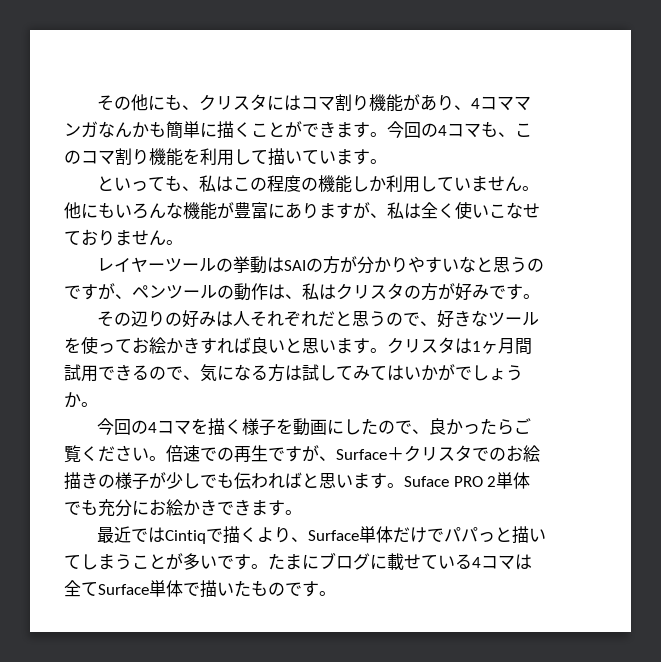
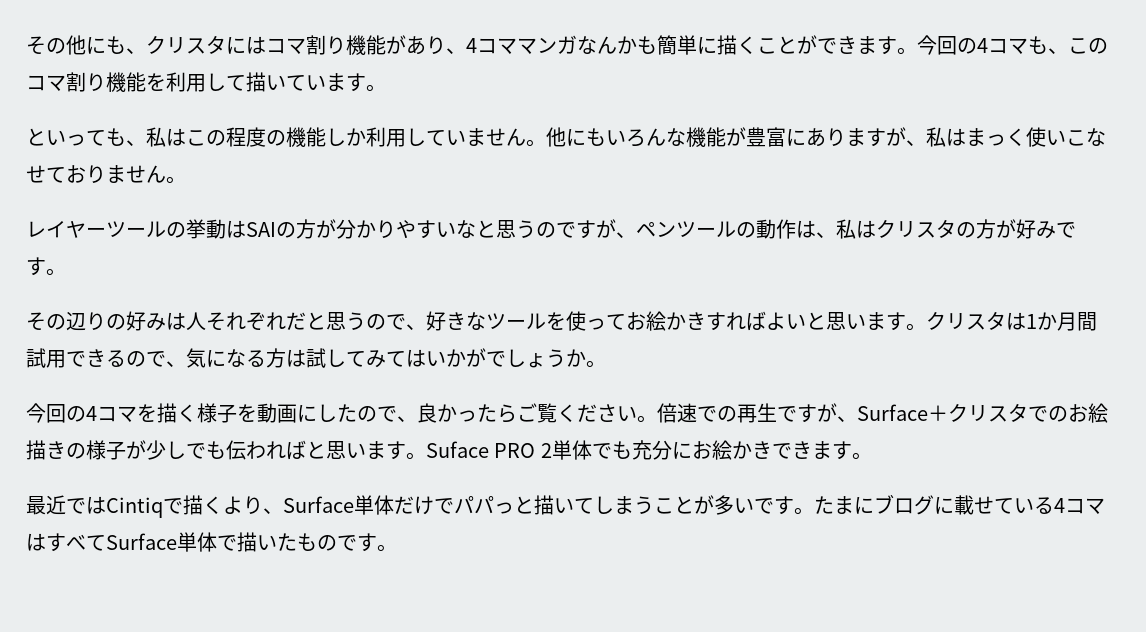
- 他にもいろんな機能が豊富にありますが、私は全く使いこなせておりません。
+ 他にもいろんな機能が豊富にありますが、私はまっく使いこなせておりません。
- その辺りの好みは人それぞれだと思うので、好きなツールを使ってお絵かきすれば良いと思います。
+ その辺りの好みは人それぞれだと思うので、好きなツールを使ってお絵かきすればよいと思います。
- クリスタは1ヶ月間試用できるので、気になる方は試してみてはいかがでしょうか。
+ クリスタは1か月間試用できるので、気になる方は試してみてはいかがでしょうか。
- たまにブログに載せている4コマは全てSurface単体で描いたものです。
+ たまにブログに載せている4コマはすべてSurface単体で描いたものです。

